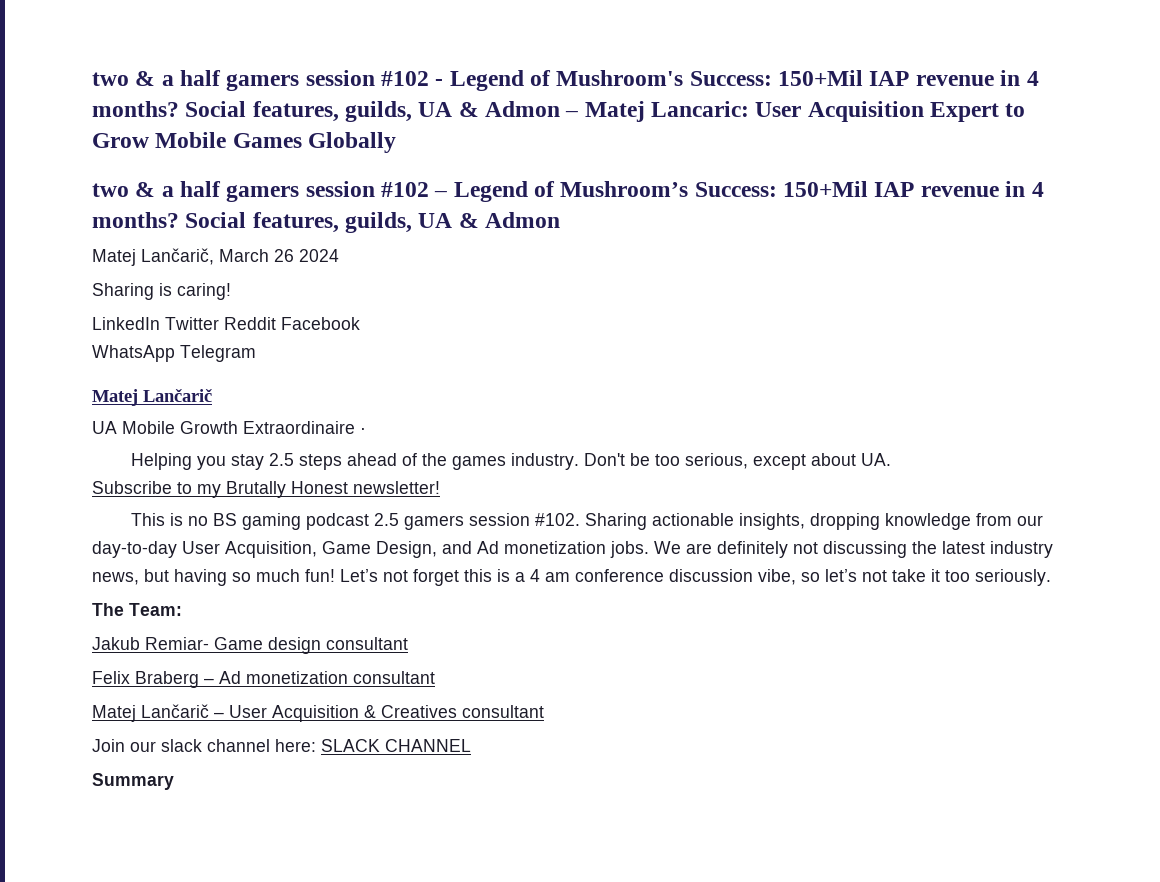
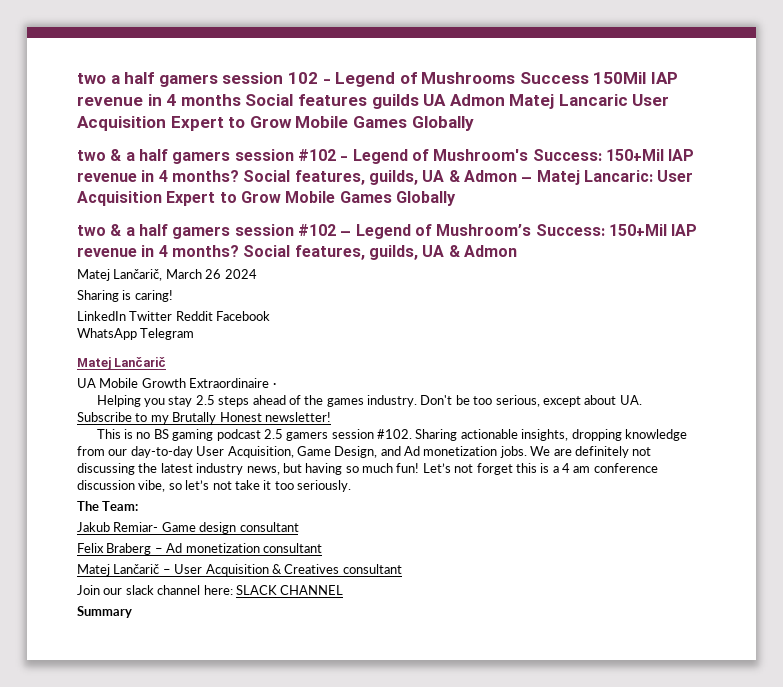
+ two a half gamers session 102 - Legend of Mushrooms Success 150Mil IAP revenue in 4 months Social features guilds UA Admon Matej Lancaric User Acquisition Expert to Grow Mobile Games Globally

